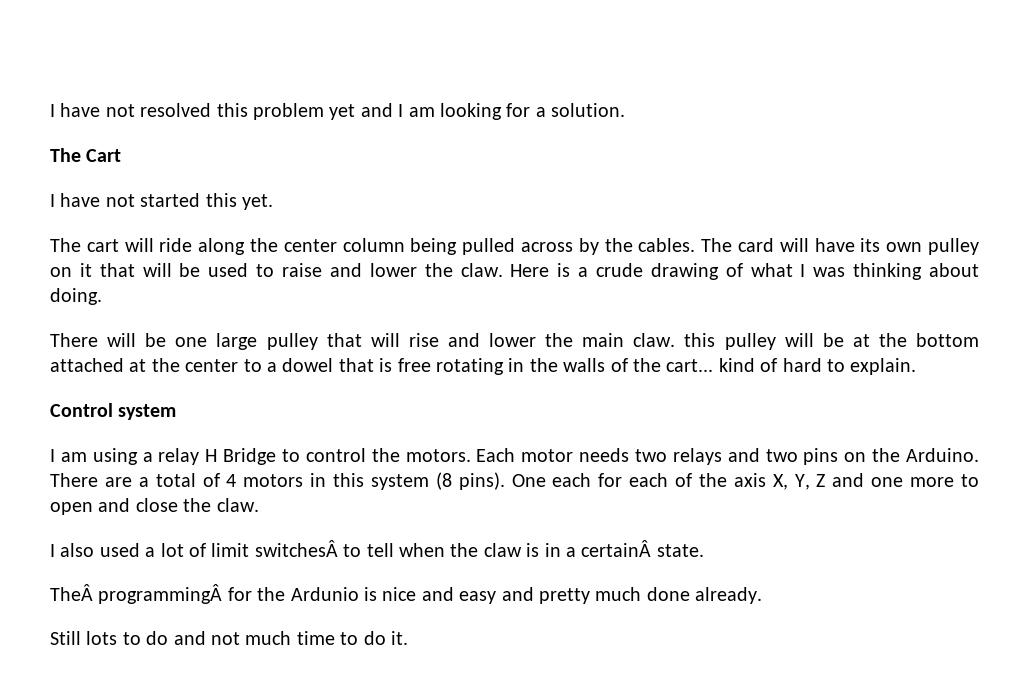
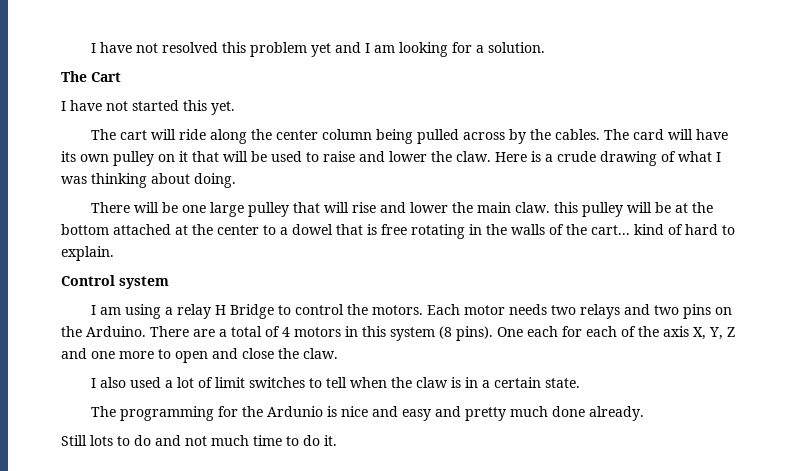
- I also used a lot of limit switchesÂ to tell when the claw is in a certainÂ state.
+ I also used a lot of limit switches to tell when the claw is in a certain state.
- TheÂ programmingÂ for the Ardunio is nice and easy and pretty much done already.
+ The programming for the Ardunio is nice and easy and pretty much done already.

